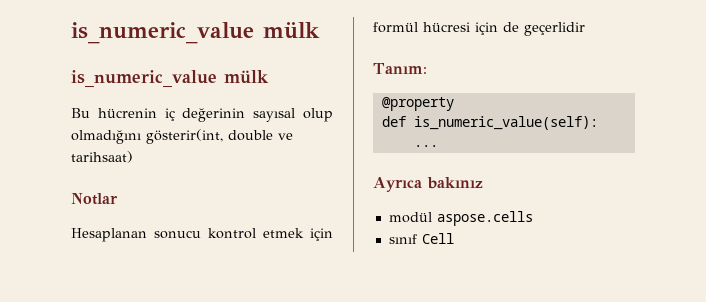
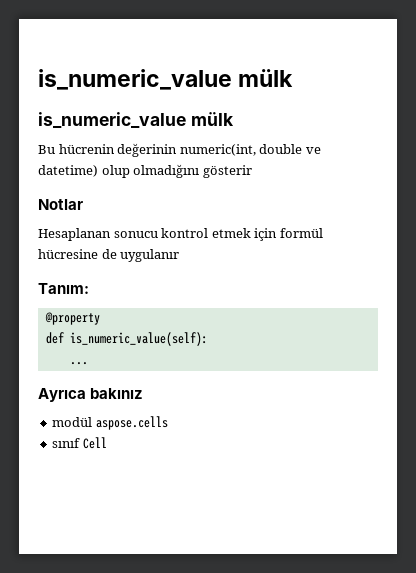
- Bu hücrenin iç değerinin sayısal olup olmadığını gösterir(int, double ve tarihsaat)
+ Bu hücrenin değerinin numeric(int, double ve datetime) olup olmadığını gösterir
- Hesaplanan sonucu kontrol etmek için formül hücresi için de geçerlidir
+ Hesaplanan sonucu kontrol etmek için formül hücresine de uygulanır

